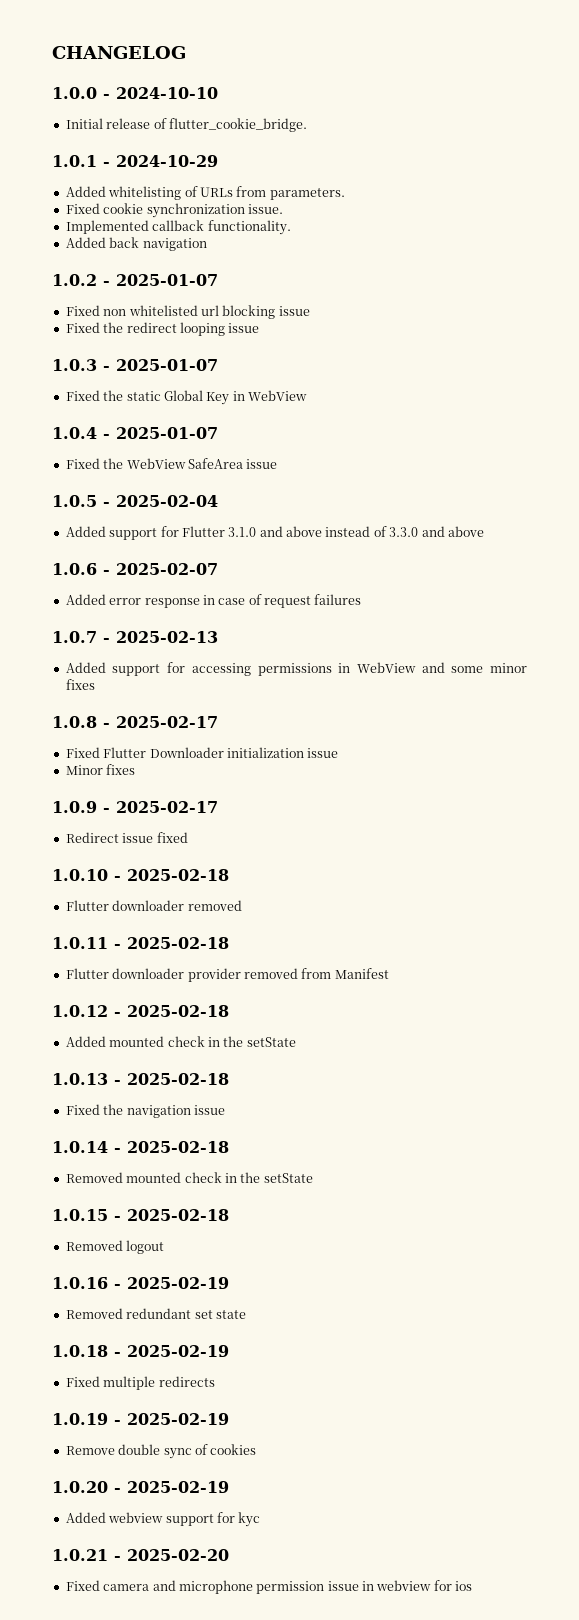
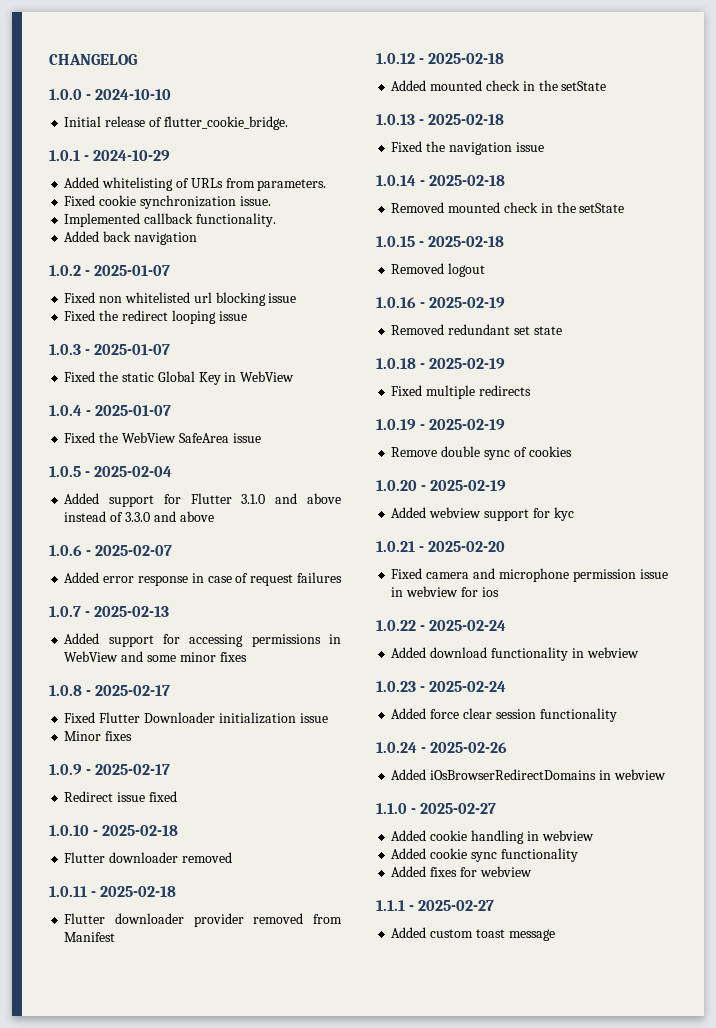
+ 1.0.22 - 2025-02-24
+ Added download functionality in webview
+ 1.0.23 - 2025-02-24
+ Added force clear session functionality
+ 1.0.24 - 2025-02-26
+ Added iOsBrowserRedirectDomains in webview
+ 1.1.0 - 2025-02-27
+ Added cookie handling in webview
+ Added cookie sync functionality
+ Added fixes for webview
+ 1.1.1 - 2025-02-27
+ Added custom toast message

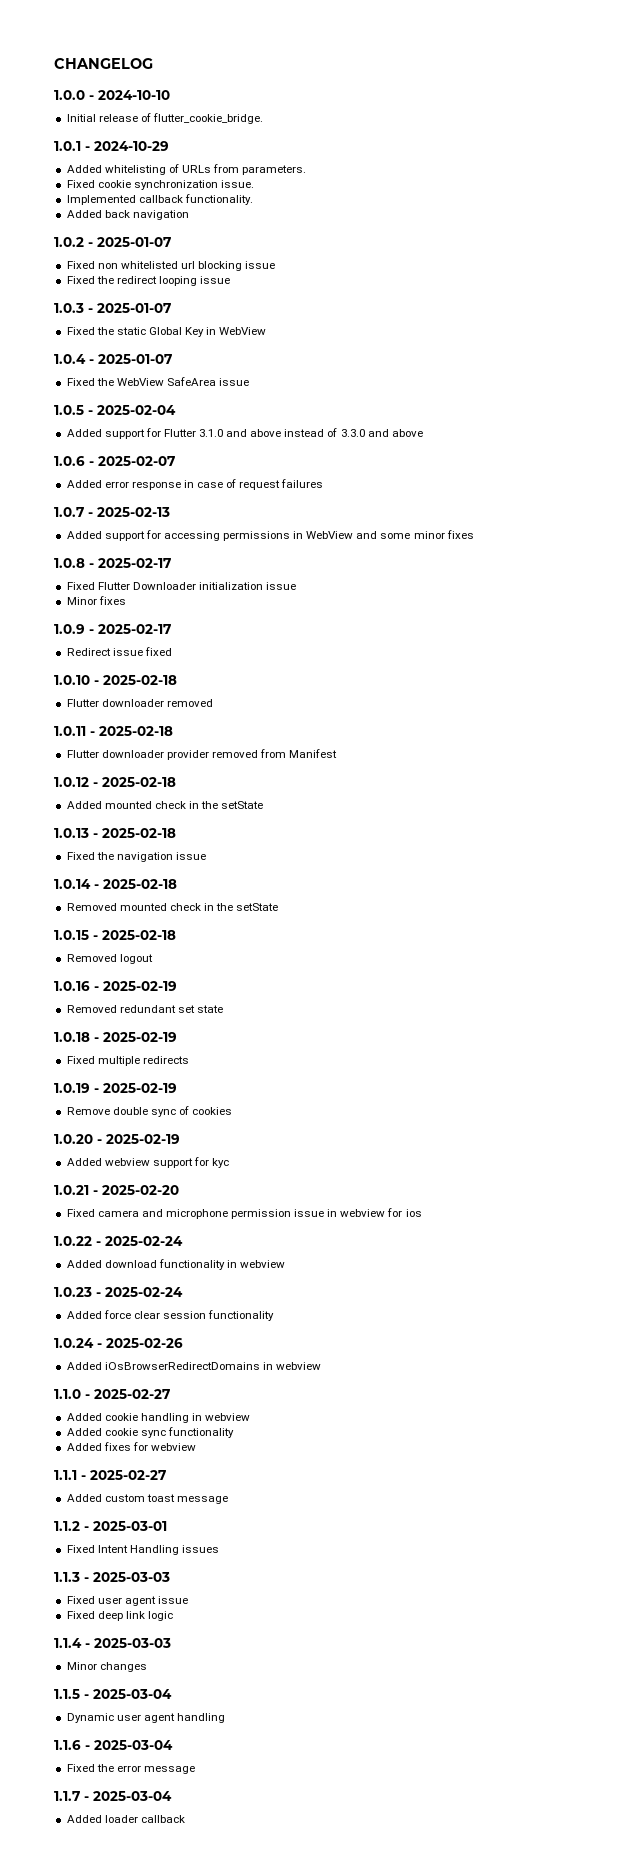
+ 1.1.2 - 2025-03-01
+ Fixed Intent Handling issues
+ 1.1.3 - 2025-03-03
+ Fixed user agent issue
+ Fixed deep link logic
+ 1.1.4 - 2025-03-03
+ Minor changes
+ 1.1.5 - 2025-03-04
+ Dynamic user agent handling
+ 1.1.6 - 2025-03-04
+ Fixed the error message
+ 1.1.7 - 2025-03-04
+ Added loader callback

